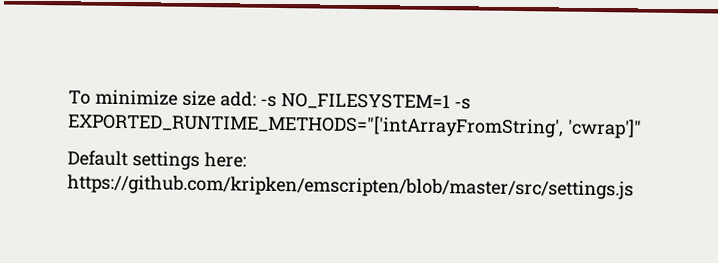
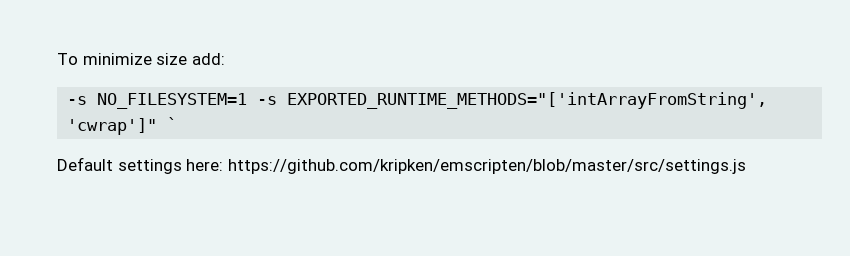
- To minimize size add: -s NO_FILESYSTEM=1 -s EXPORTED_RUNTIME_METHODS="['intArrayFromString', 'cwrap']"
+ To minimize size add:
+ -s NO_FILESYSTEM=1 -s EXPORTED_RUNTIME_METHODS="['intArrayFromString', 'cwrap']" `

